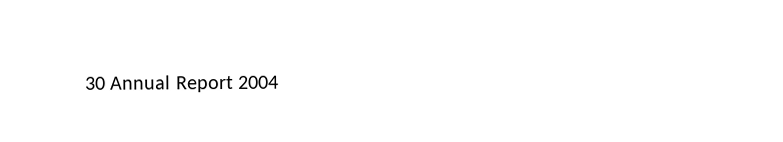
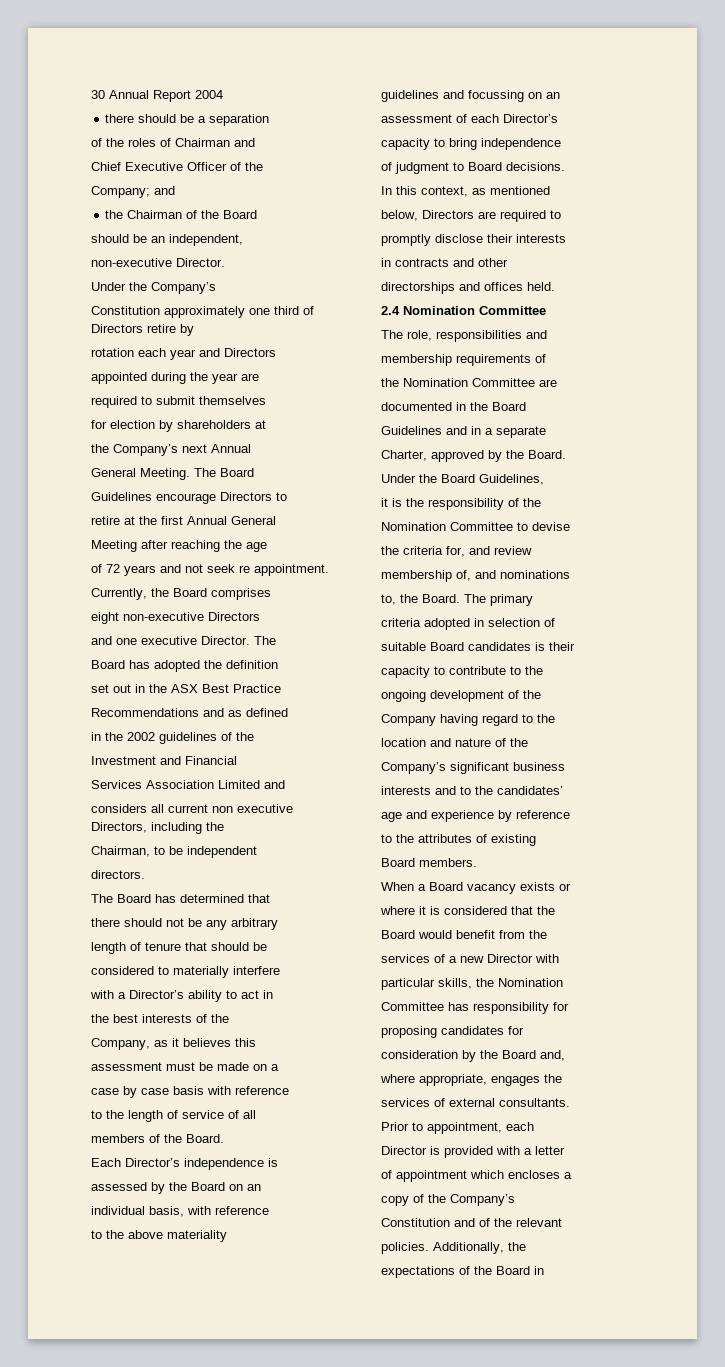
+ there should be a separation
+ of the roles of Chairman and
+ Chief Executive Officer of the
+ Company; and
+ the Chairman of the Board
+ should be an independent,
+ non-executive Director.
+ Under the Company’s
+ Constitution approximately one third of Directors retire by
+ rotation each year and Directors
+ appointed during the year are
+ required to submit themselves
+ for election by shareholders at
+ the Company’s next Annual
+ General Meeting. The Board
+ Guidelines encourage Directors to
+ retire at the first Annual General
+ Meeting after reaching the age
+ of 72 years and not seek re appointment.
+ Currently, the Board comprises
+ eight non-executive Directors
+ and one executive Director. The
+ Board has adopted the definition
+ set out in the ASX Best Practice
+ Recommendations and as defined
+ in the 2002 guidelines of the
+ Investment and Financial
+ Services Association Limited and
+ considers all current non executive Directors, including the
+ Chairman, to be independent
+ directors.
+ The Board has determined that
+ there should not be any arbitrary
+ length of tenure that should be
+ considered to materially interfere
+ with a Director’s ability to act in
+ the best interests of the
+ Company, as it believes this
+ assessment must be made on a
+ case by case basis with reference
+ to the length of service of all
+ members of the Board.
+ Each Director’s independence is
+ assessed by the Board on an
+ individual basis, with reference
+ to the above materiality
+ guidelines and focussing on an
+ assessment of each Director’s
+ capacity to bring independence
+ of judgment to Board decisions.
+ In this context, as mentioned
+ below, Directors are required to
+ promptly disclose their interests
+ in contracts and other
+ directorships and offices held.
+ 2.4 Nomination Committee
+ The role, responsibilities and
+ membership requirements of
+ the Nomination Committee are
+ documented in the Board
+ Guidelines and in a separate
+ Charter, approved by the Board.
+ Under the Board Guidelines,
+ it is the responsibility of the
+ Nomination Committee to devise
+ the criteria for, and review
+ membership of, and nominations
+ to, the Board. The primary
+ criteria adopted in selection of
+ suitable Board candidates is their
+ capacity to contribute to the
+ ongoing development of the
+ Company having regard to the
+ location and nature of the
+ Company’s significant business
+ interests and to the candidates’
+ age and experience by reference
+ to the attributes of existing
+ Board members.
+ When a Board vacancy exists or
+ where it is considered that the
+ Board would benefit from the
+ services of a new Director with
+ particular skills, the Nomination
+ Committee has responsibility for
+ proposing candidates for
+ consideration by the Board and,
+ where appropriate, engages the
+ services of external consultants.
+ Prior to appointment, each
+ Director is provided with a letter
+ of appointment which encloses a
+ copy of the Company’s
+ Constitution and of the relevant
+ policies. Additionally, the
+ expectations of the Board in

